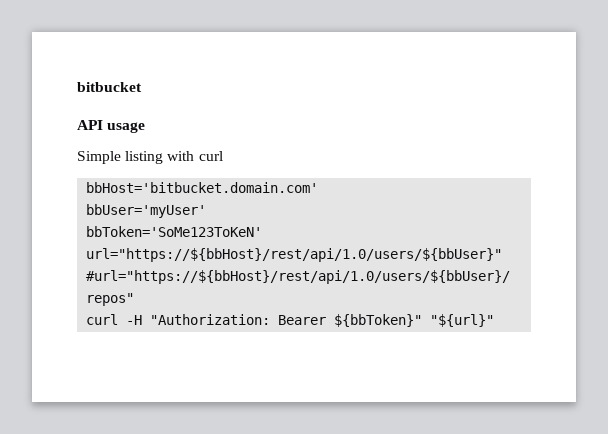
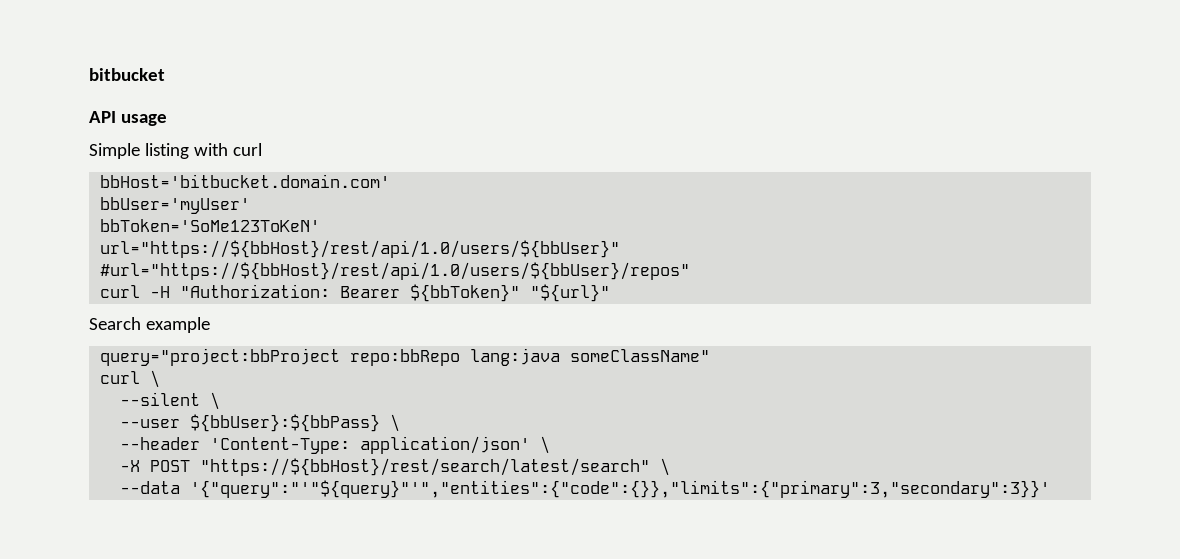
+ Search example
+ query="project:bbProject repo:bbRepo lang:java someClassName"
+ curl \
+ --silent \
+ --user ${bbUser}:${bbPass} \
+ --header 'Content-Type: application/json' \
+ -X POST "https://${bbHost}/rest/search/latest/search" \
+ --data '{"query":"'"${query}"'","entities":{"code":{}},"limits":{"primary":3,"secondary":3}}'

